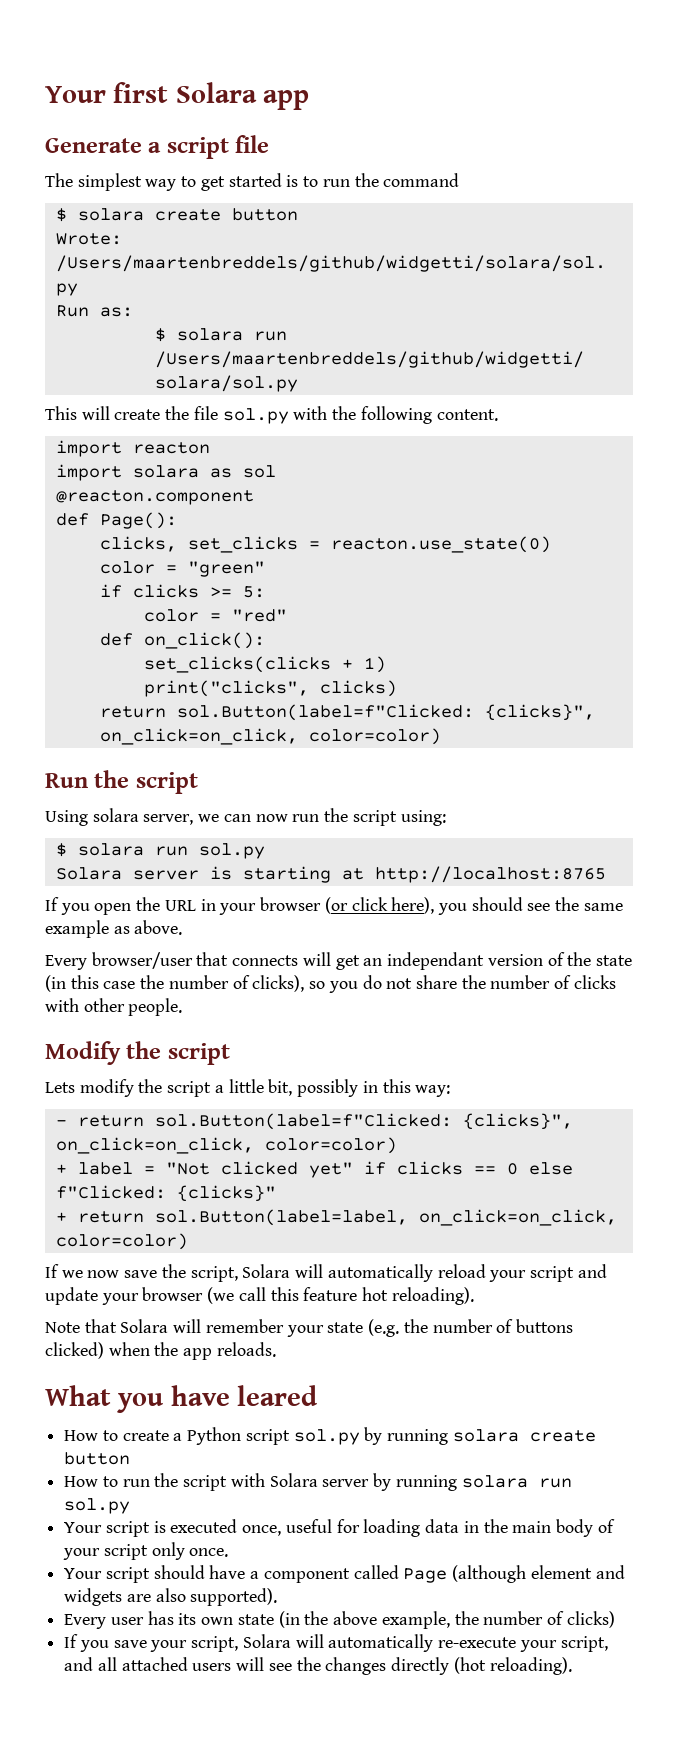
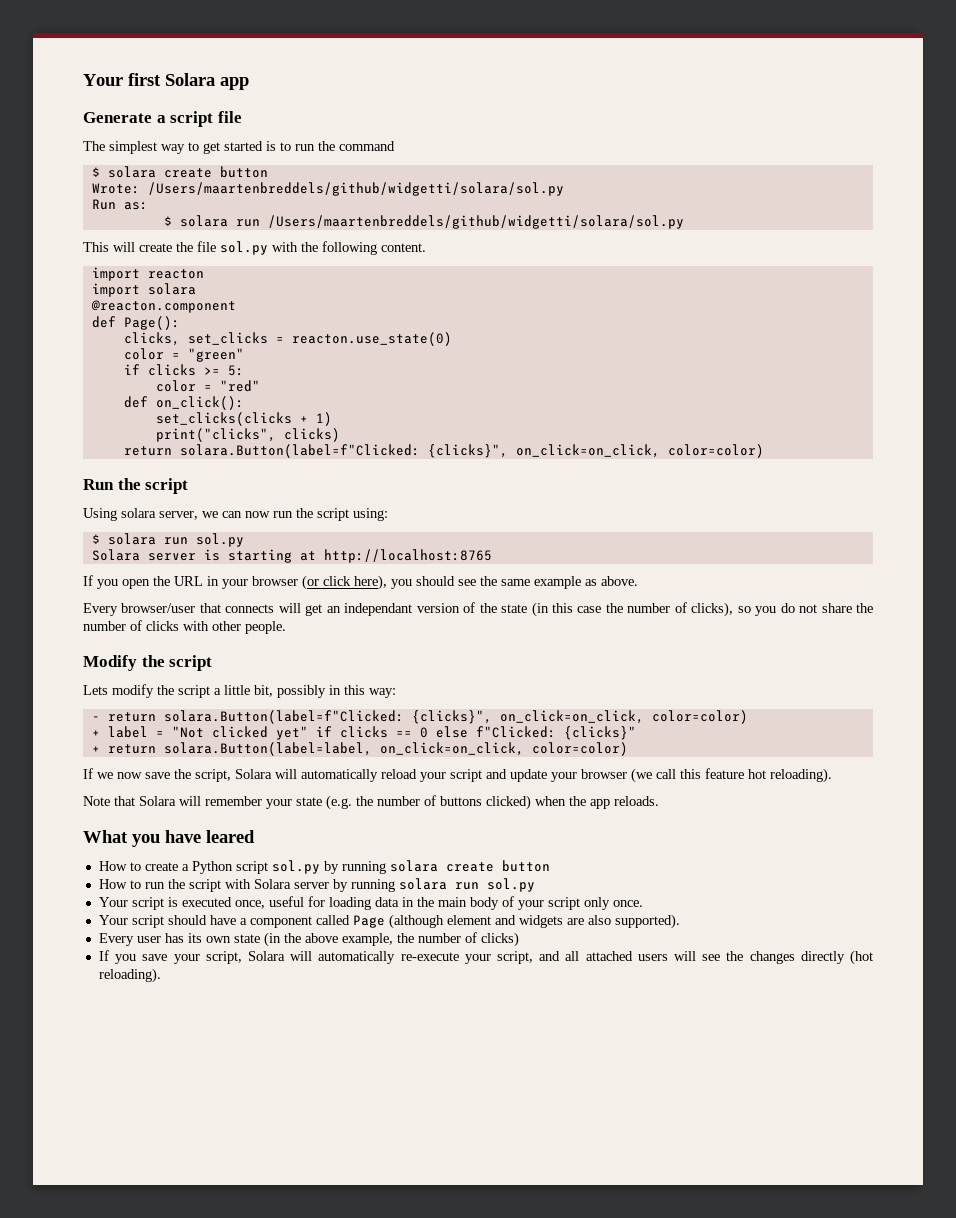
- import solara as sol
+ import solara
  print("clicks", clicks)
- return sol.Button(label=f"Clicked: {clicks}", on_click=on_click, color=color)
+ return solara.Button(label=f"Clicked: {clicks}", on_click=on_click, color=color)
- - return sol.Button(label=f"Clicked: {clicks}", on_click=on_click, color=color)
+ - return solara.Button(label=f"Clicked: {clicks}", on_click=on_click, color=color)
- + return sol.Button(label=label, on_click=on_click, color=color)
+ + return solara.Button(label=label, on_click=on_click, color=color)

